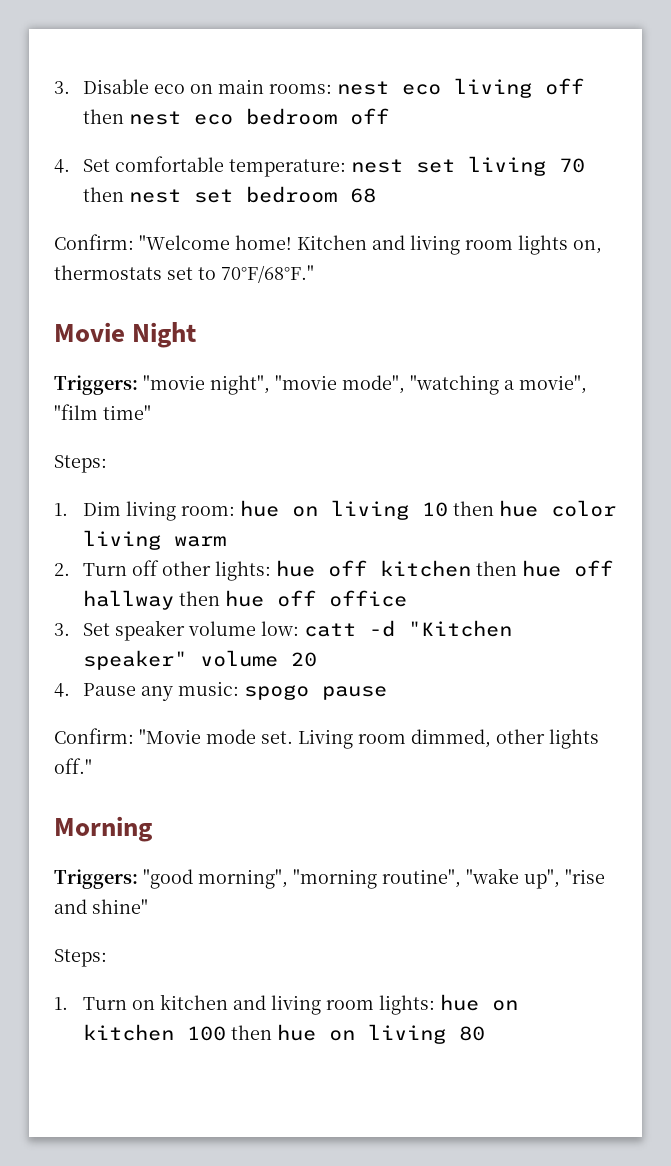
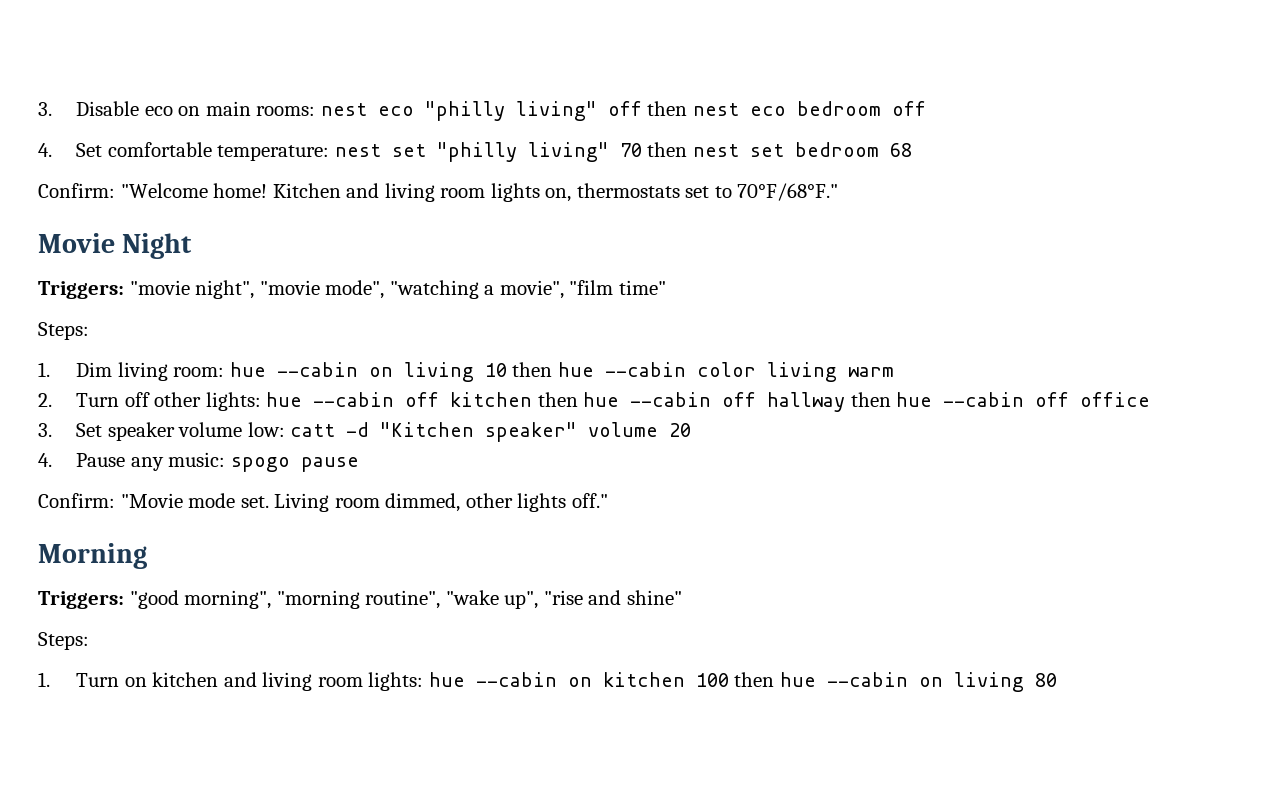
- 3. Disable eco on main rooms: nest eco living off then nest eco bedroom off
+ 3. Disable eco on main rooms: nest eco "philly living" off then nest eco bedroom off
- 4. Set comfortable temperature: nest set living 70 then nest set bedroom 68
+ 4. Set comfortable temperature: nest set "philly living" 70 then nest set bedroom 68
- 1. Dim living room: hue on living 10 then hue color living warm
+ 1. Dim living room: hue --cabin on living 10 then hue --cabin color living warm
- 2. Turn off other lights: hue off kitchen then hue off hallway then hue off office
+ 2. Turn off other lights: hue --cabin off kitchen then hue --cabin off hallway then hue --cabin off office
- 1. Turn on kitchen and living room lights: hue on kitchen 100 then hue on living 80
+ 1. Turn on kitchen and living room lights: hue --cabin on kitchen 100 then hue --cabin on living 80

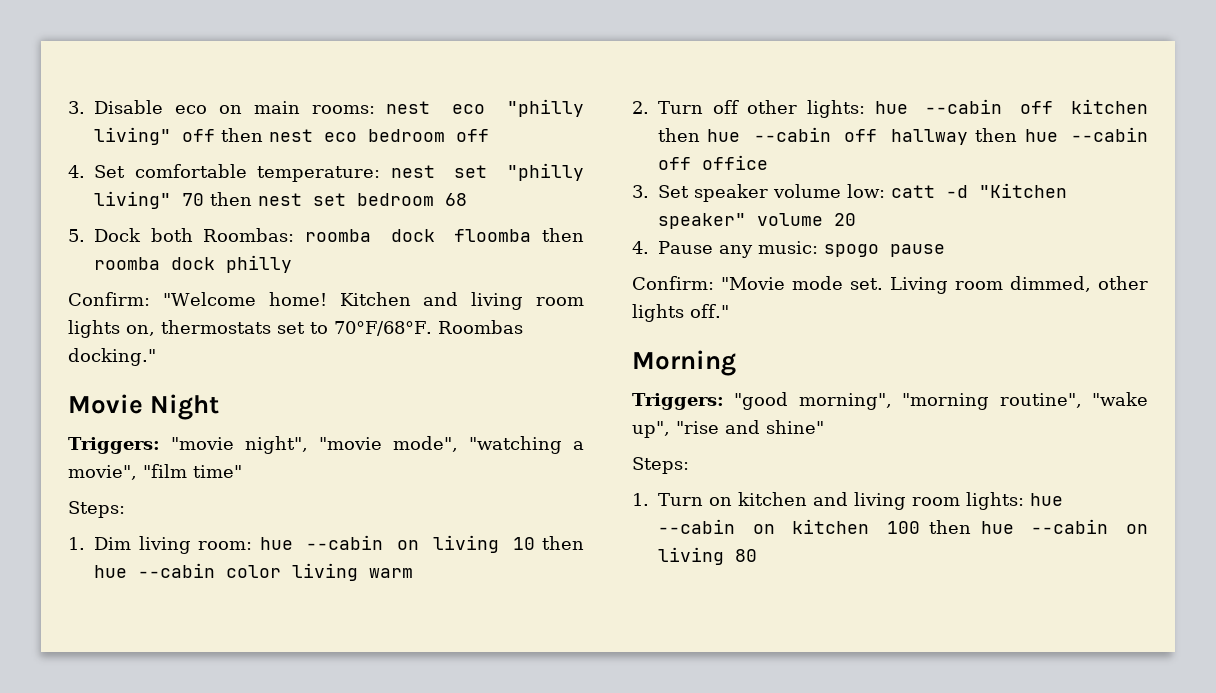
+ 5. Dock both Roombas: roomba dock floomba then roomba dock philly
- Kitchen and living room lights on, thermostats set to 70°F/68°F."
+ Kitchen and living room lights on, thermostats set to 70°F/68°F. Roombas docking."

